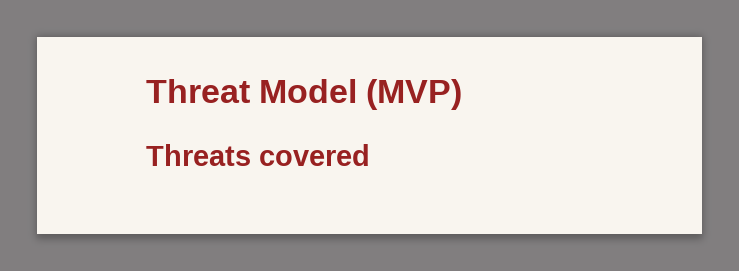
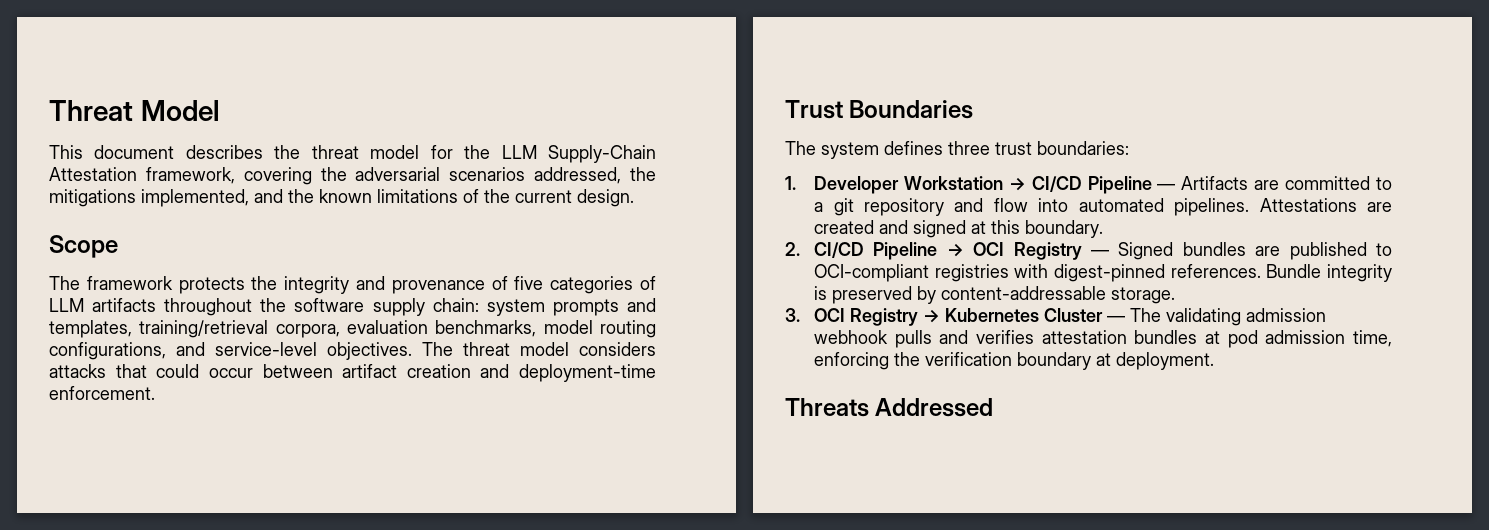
- Threat Model (MVP)
+ Threat Model
+ This document describes the threat model for the LLM Supply-Chain Attestation framework, covering the adversarial scenarios addressed, the mitigations implemented, and the known limitations of the current design.
+ Scope
+ The framework protects the integrity and provenance of five categories of LLM artifacts throughout the software supply chain: system prompts and templates, training/retrieval corpora, evaluation benchmarks, model routing configurations, and service-level objectives. The threat model considers attacks that could occur between artifact creation and deployment-time enforcement.
+ Trust Boundaries
+ The system defines three trust boundaries:
+ 1. Developer Workstation → CI/CD Pipeline — Artifacts are committed to a git repository and flow into automated pipelines. Attestations are created and signed at this boundary.
+ 2. CI/CD Pipeline → OCI Registry — Signed bundles are published to OCI-compliant registries with digest-pinned references. Bundle integrity is preserved by content-addressable storage.
+ 3. OCI Registry → Kubernetes Cluster — The validating admission webhook pulls and verifies attestation bundles at pod admission time, enforcing the verification boundary at deployment.
- Threats covered
+ Threats Addressed

